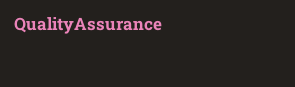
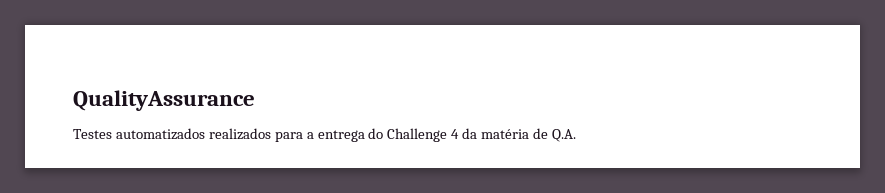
+ Testes automatizados realizados para a entrega do Challenge 4 da matéria de Q.A.

